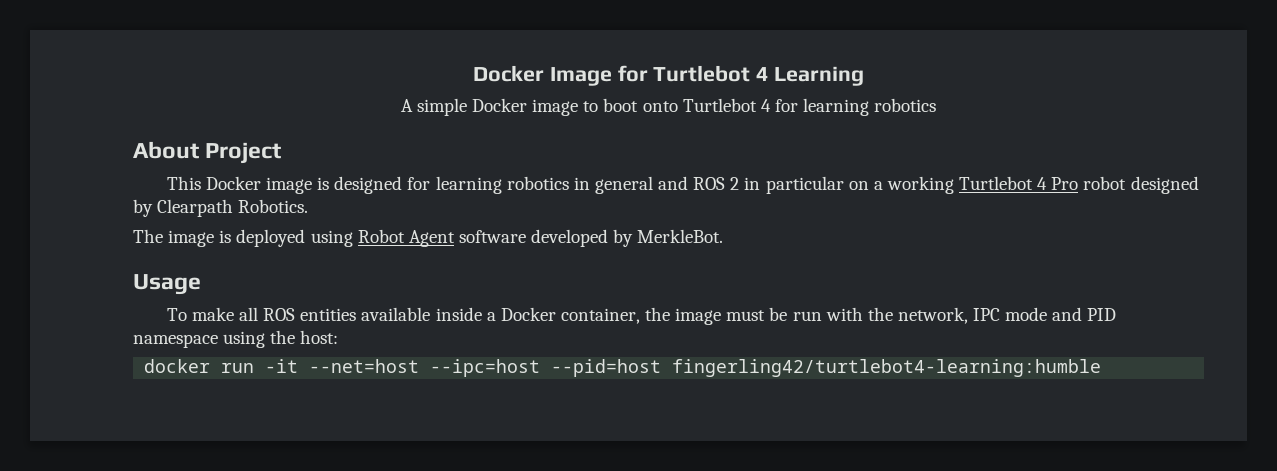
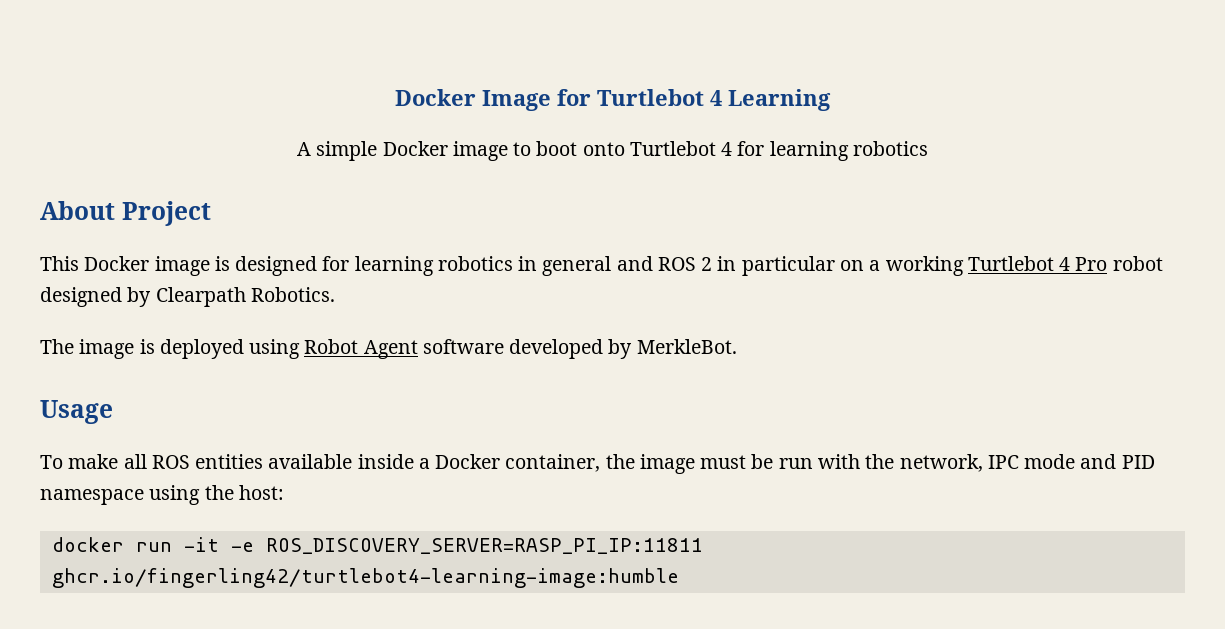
- docker run -it --net=host --ipc=host --pid=host fingerling42/turtlebot4-learning:humble
+ docker run -it -e ROS_DISCOVERY_SERVER=RASP_PI_IP:11811 ghcr.io/fingerling42/turtlebot4-learning-image:humble

